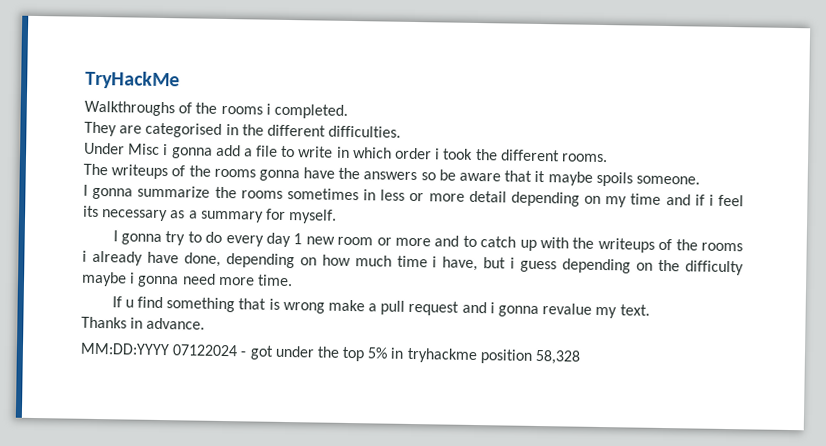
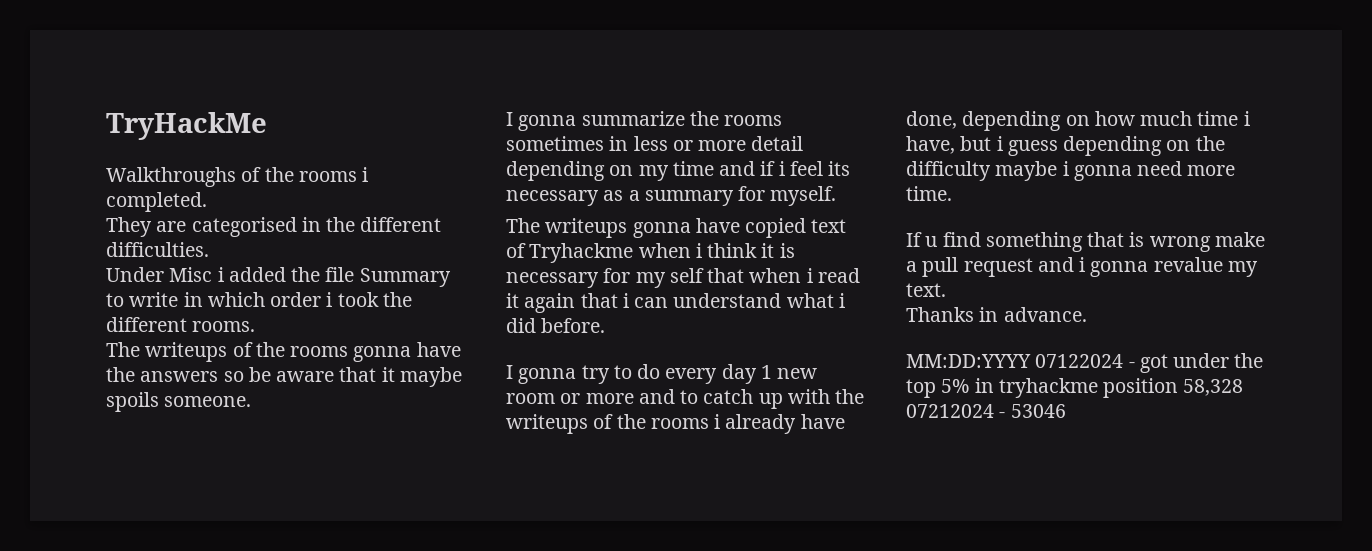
- Under Misc i gonna add a file to write in which order i took the different rooms.
+ Under Misc i added the file Summary to write in which order i took the different rooms.
+ The writeups gonna have copied text of Tryhackme when i think it is necessary for my self that when i read it again that i can understand what i did before.
- MM:DD:YYYY 07122024 - got under the top 5% in tryhackme position 58,328
+ MM:DD:YYYY 07122024 - got under the top 5% in tryhackme position 58,328 07212024 - 53046

